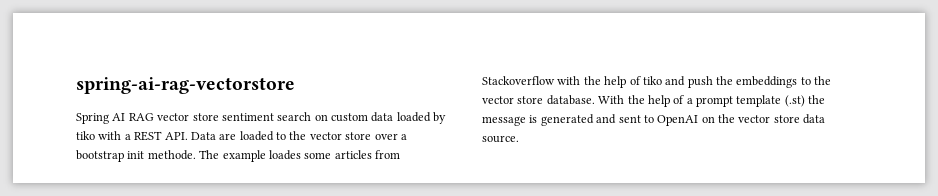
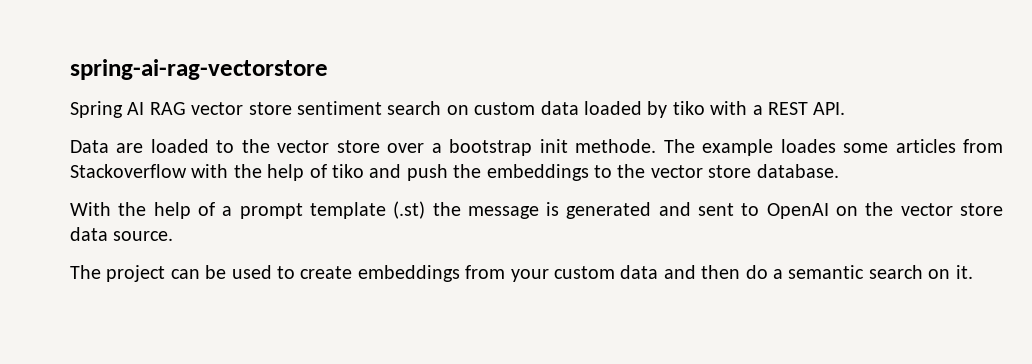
- Spring AI RAG vector store sentiment search on custom data loaded by tiko with a REST API. Data are loaded to the vector store over a bootstrap init methode.
+ Spring AI RAG vector store sentiment search on custom data loaded by tiko with a REST API.
+ Data are loaded to the vector store over a bootstrap init methode.
- The example loades some articles from Stackoverflow with the help of tiko and push the embeddings to the vector store database. With the help of a prompt template (.st) the message is generated and sent to OpenAI on the vector store data source.
+ The example loades some articles from Stackoverflow with the help of tiko and push the embeddings to the vector store database.
+ With the help of a prompt template (.st) the message is generated and sent to OpenAI on the vector store data source.
+ The project can be used to create embeddings from your custom data and then do a semantic search on it.

